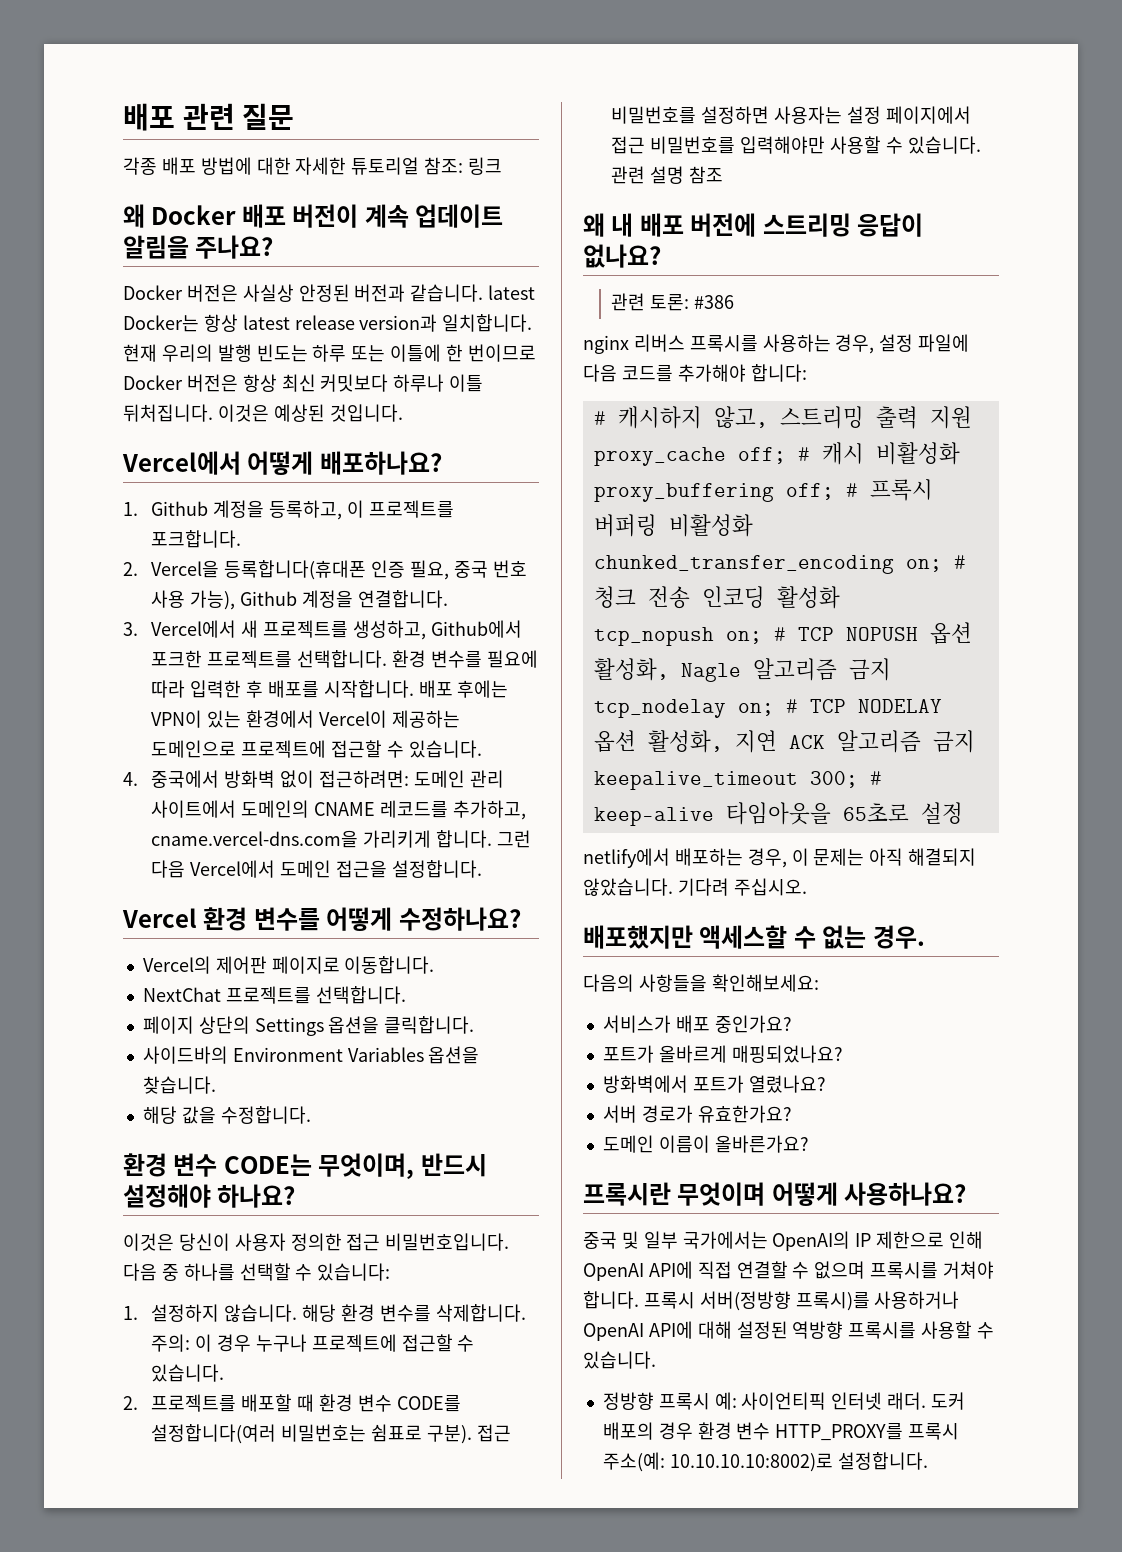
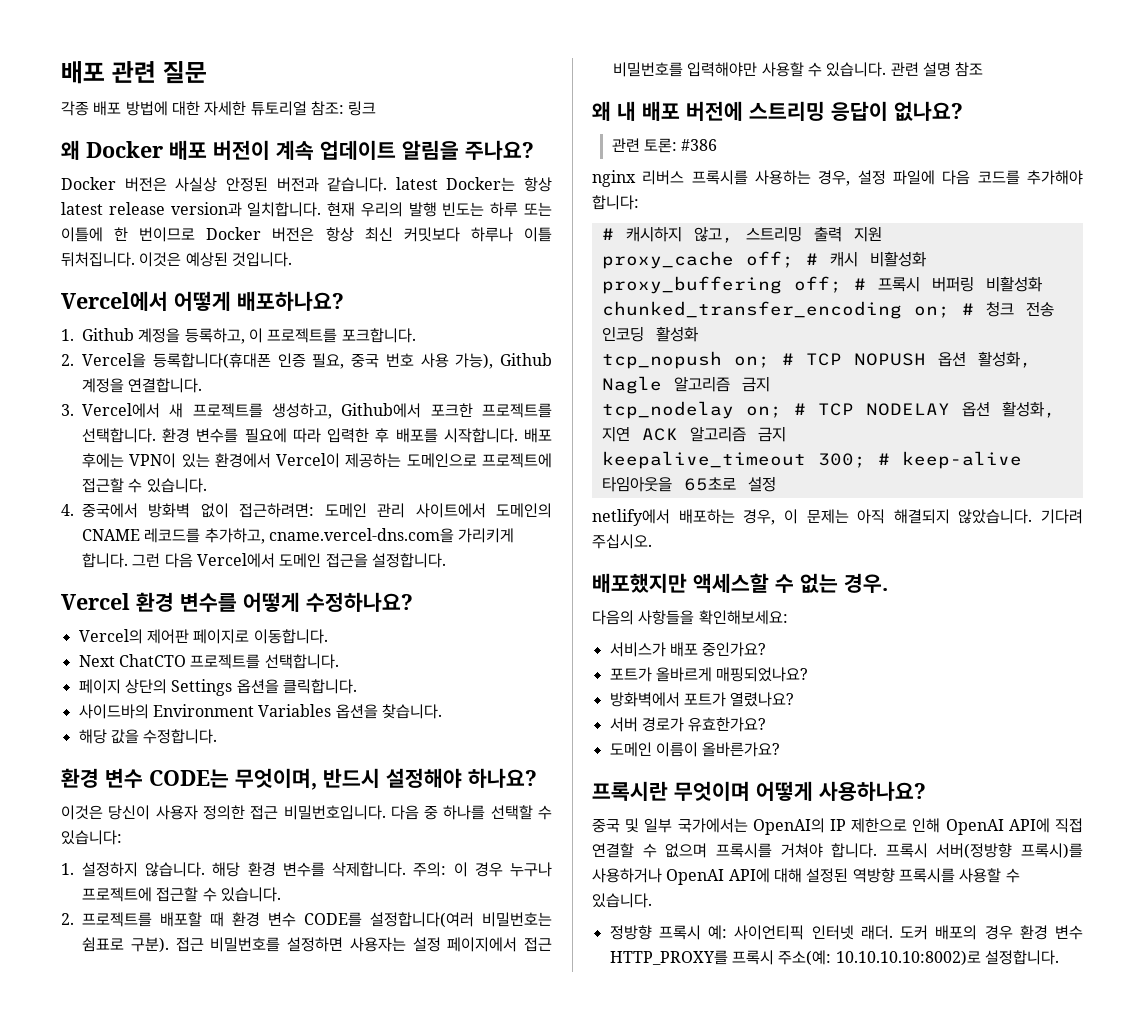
- NextChat 프로젝트를 선택합니다.
+ Next ChatCTO 프로젝트를 선택합니다.

